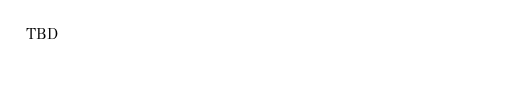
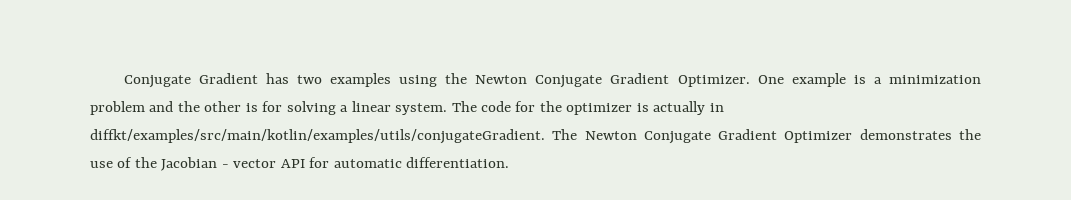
- TBD
+ Conjugate Gradient has two examples using the Newton Conjugate Gradient Optimizer. One example is a minimization problem and the other is for solving a linear system. The code for the optimizer is actually in diffkt/examples/src/main/kotlin/examples/utils/conjugateGradient. The Newton Conjugate Gradient Optimizer demonstrates the use of the Jacobian - vector API for automatic differentiation.

